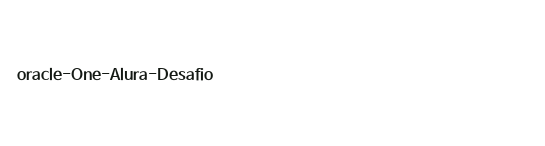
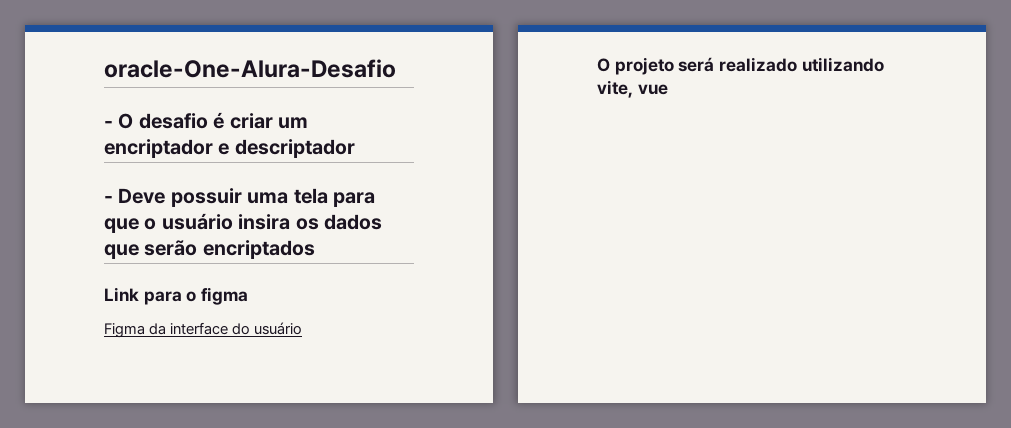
+ - O desafio é criar um encriptador e descriptador
+ - Deve possuir uma tela para que o usuário insira os dados que serão encriptados
+ Link para o figma
+ Figma da interface do usuário
+ O projeto será realizado utilizando vite, vue

